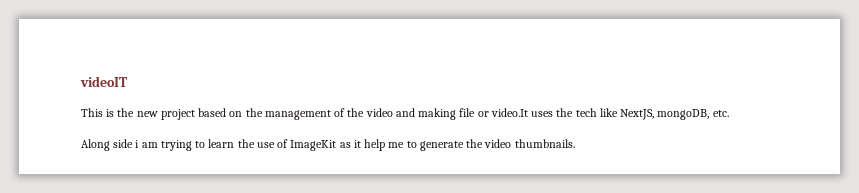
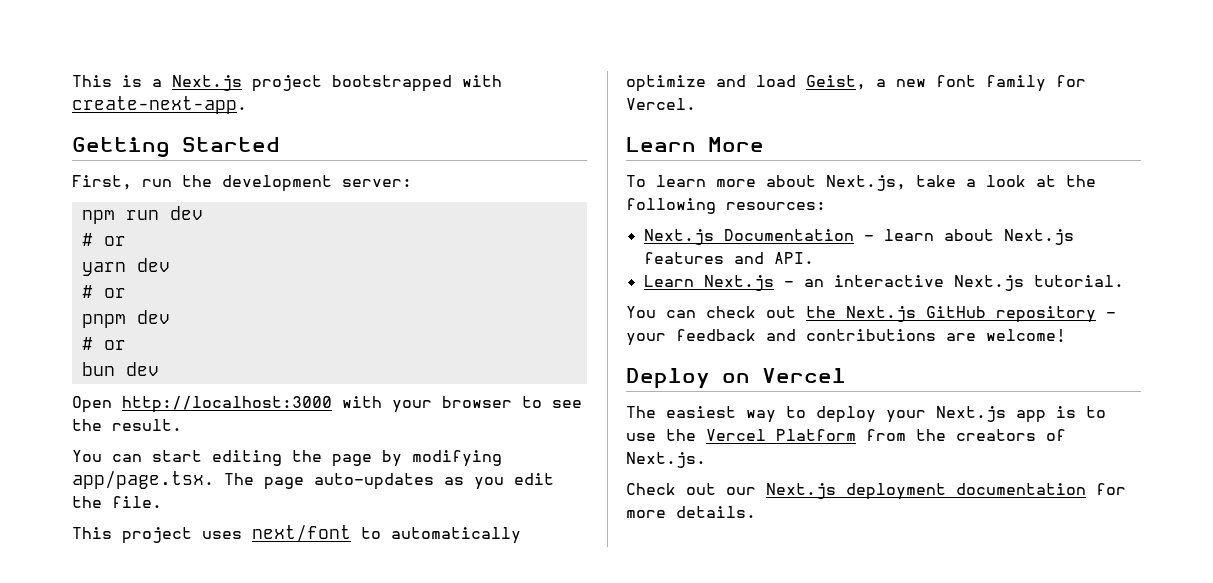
- videoIT
- This is the new project based on the management of the video and making file or video.It uses the tech like NextJS, mongoDB, etc.
- Along side i am trying to learn the use of ImageKit as it help me to generate the video thumbnails.
+ This is a Next.js project bootstrapped with create-next-app.
+ Getting Started
+ First, run the development server:
+ npm run dev
+ # or
+ yarn dev
+ # or
+ pnpm dev
+ # or
+ bun dev
+ Open http://localhost:3000 with your browser to see the result.
+ You can start editing the page by modifying app/page.tsx. The page auto-updates as you edit the file.
+ This project uses next/font to automatically optimize and load Geist, a new font family for Vercel.
+ Learn More
+ To learn more about Next.js, take a look at the following resources:
+ Next.js Documentation - learn about Next.js features and API.
+ Learn Next.js - an interactive Next.js tutorial.
+ You can check out the Next.js GitHub repository - your feedback and contributions are welcome!
+ Deploy on Vercel
+ The easiest way to deploy your Next.js app is to use the Vercel Platform from the creators of Next.js.
+ Check out our Next.js deployment documentation for more details.

